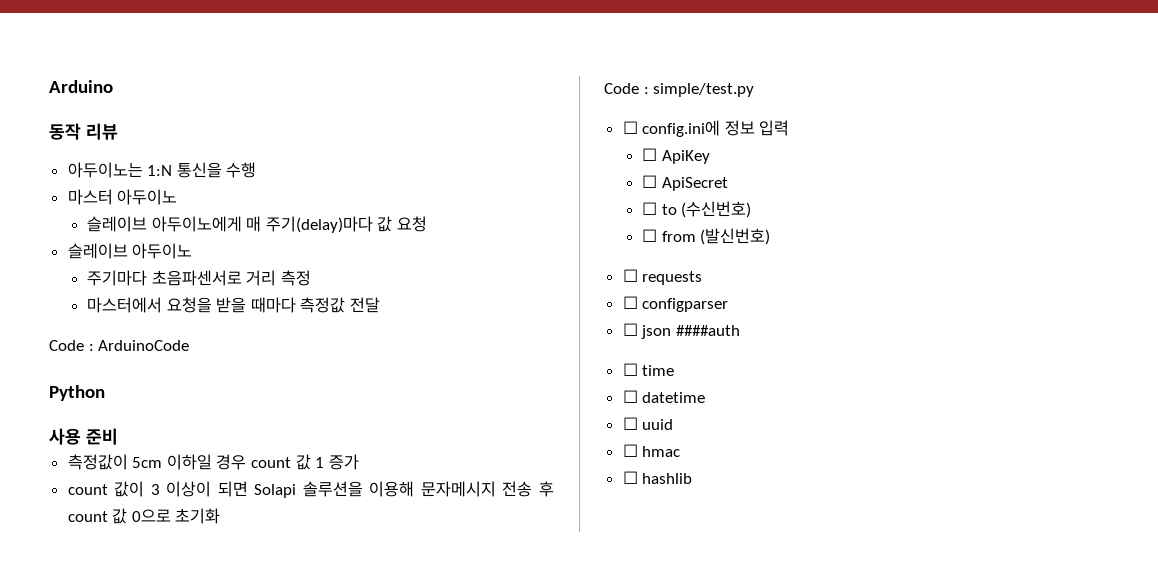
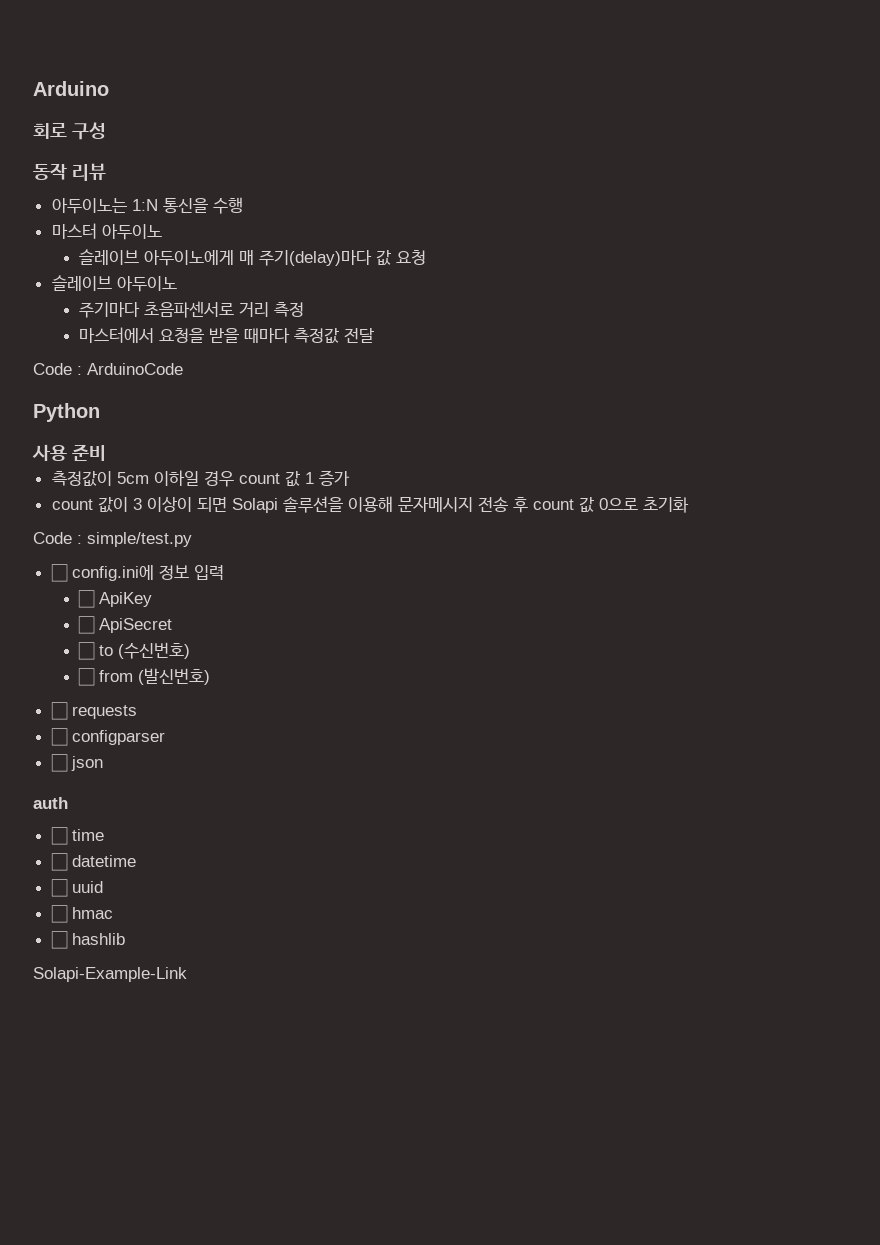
+ 회로 구성
- ☐ json ####auth
+ ☐ json
+ auth
+ Solapi-Example-Link

